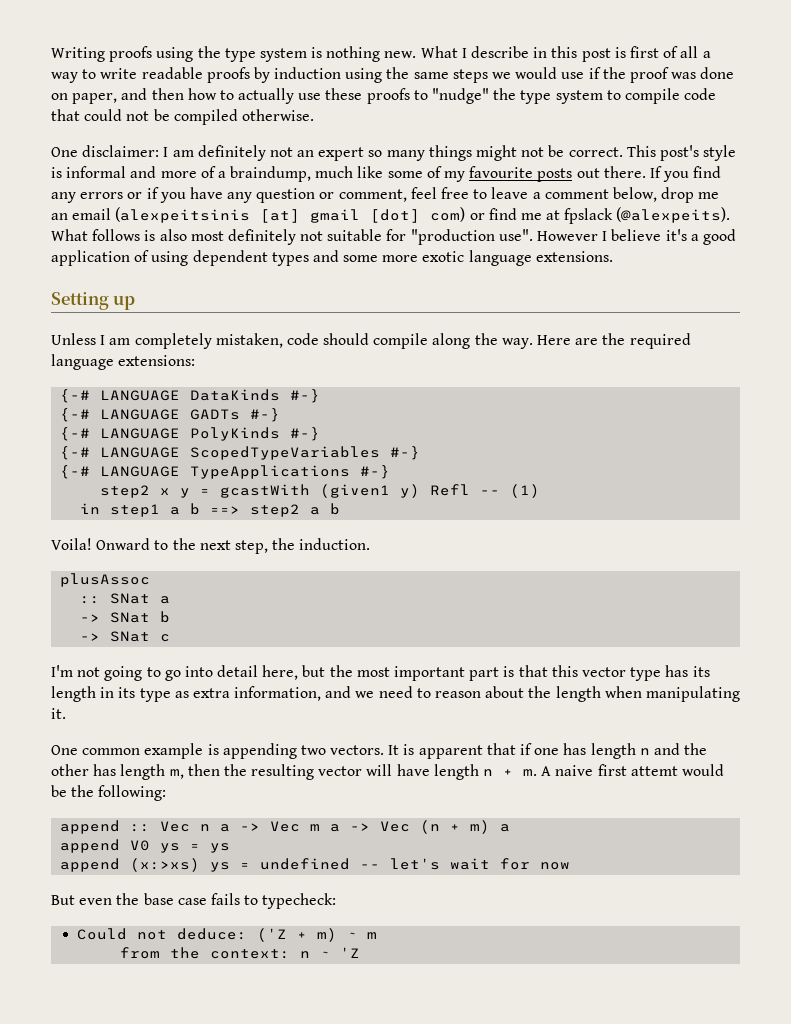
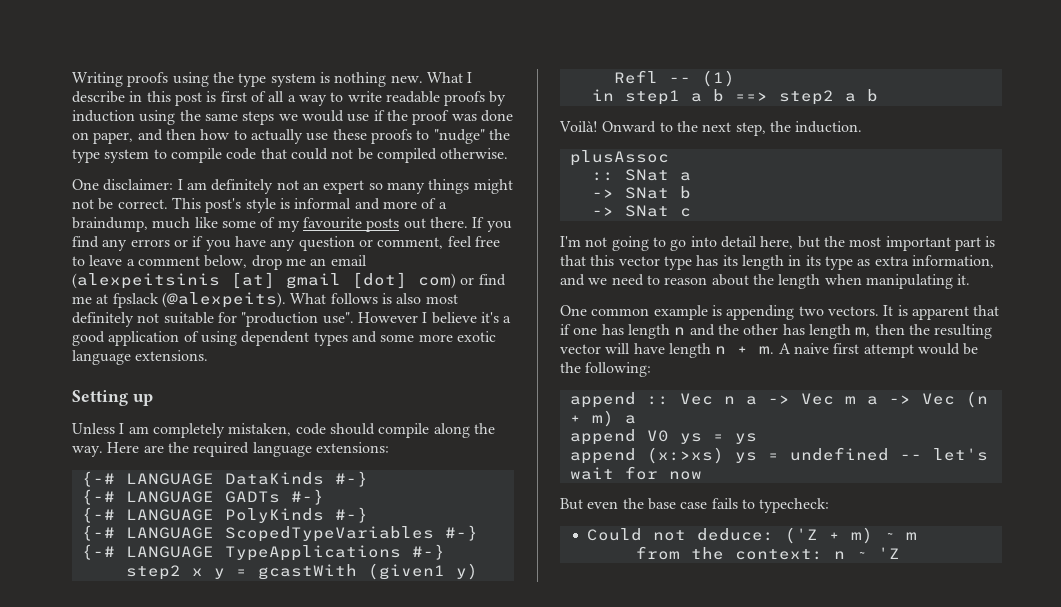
- Voila!
+ Voilà!
- A naive first attemt would be the following:
+ A naive first attempt would be the following:

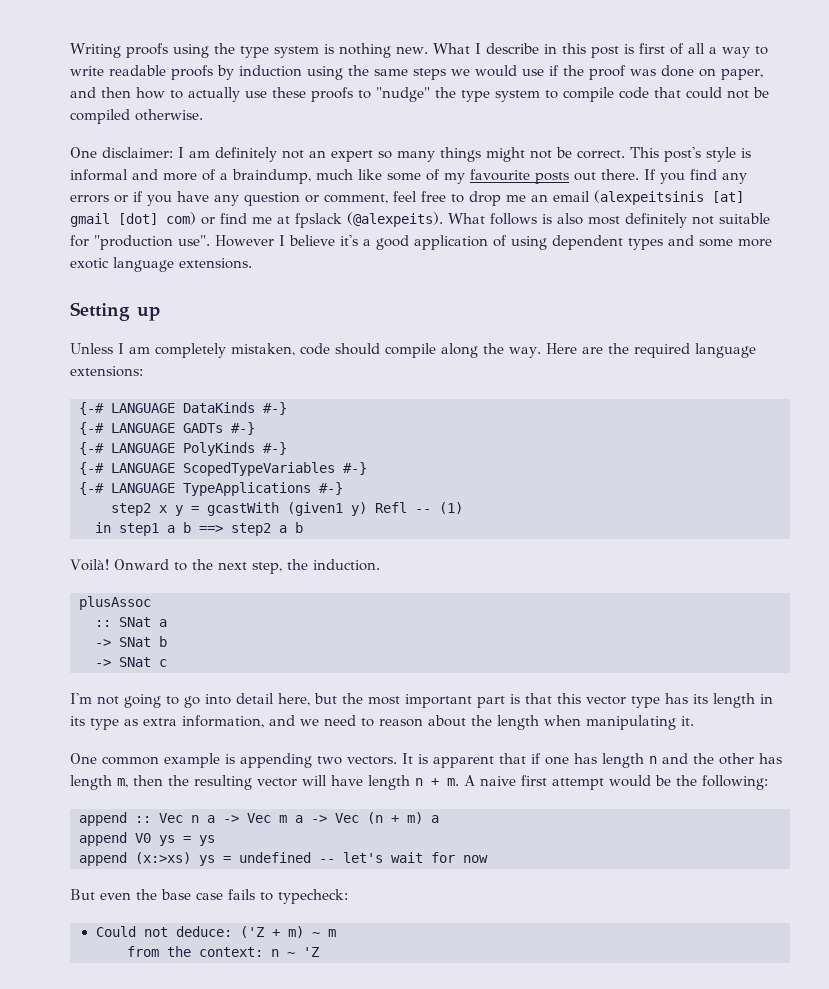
- If you find any errors or if you have any question or comment, feel free to leave a comment below, drop me an email (alexpeitsinis [at] gmail [dot] com) or find me at fpslack (@alexpeits).
+ If you find any errors or if you have any question or comment, feel free to drop me an email (alexpeitsinis [at] gmail [dot] com) or find me at fpslack (@alexpeits).

